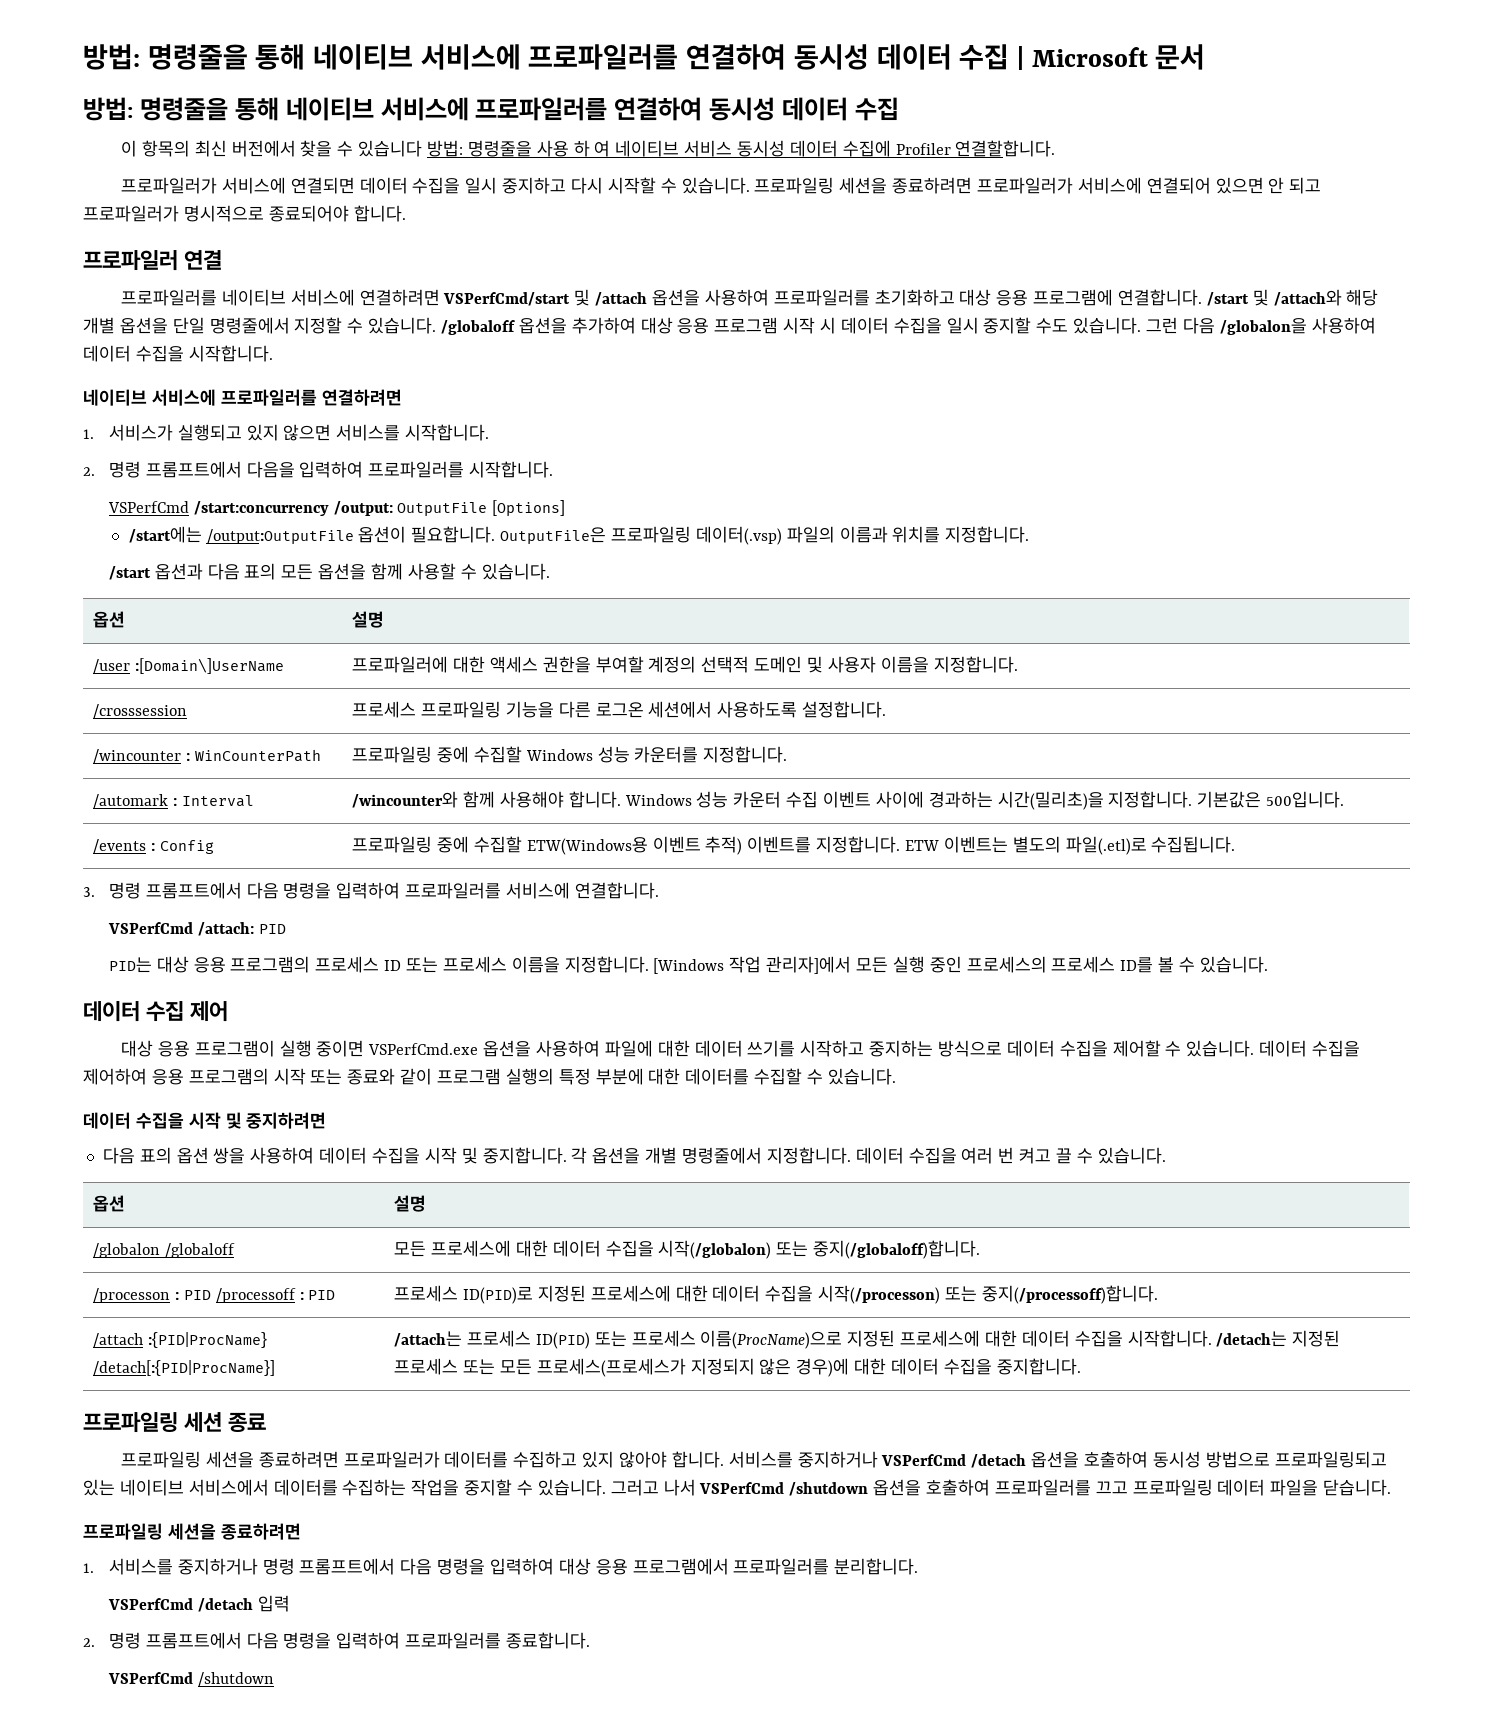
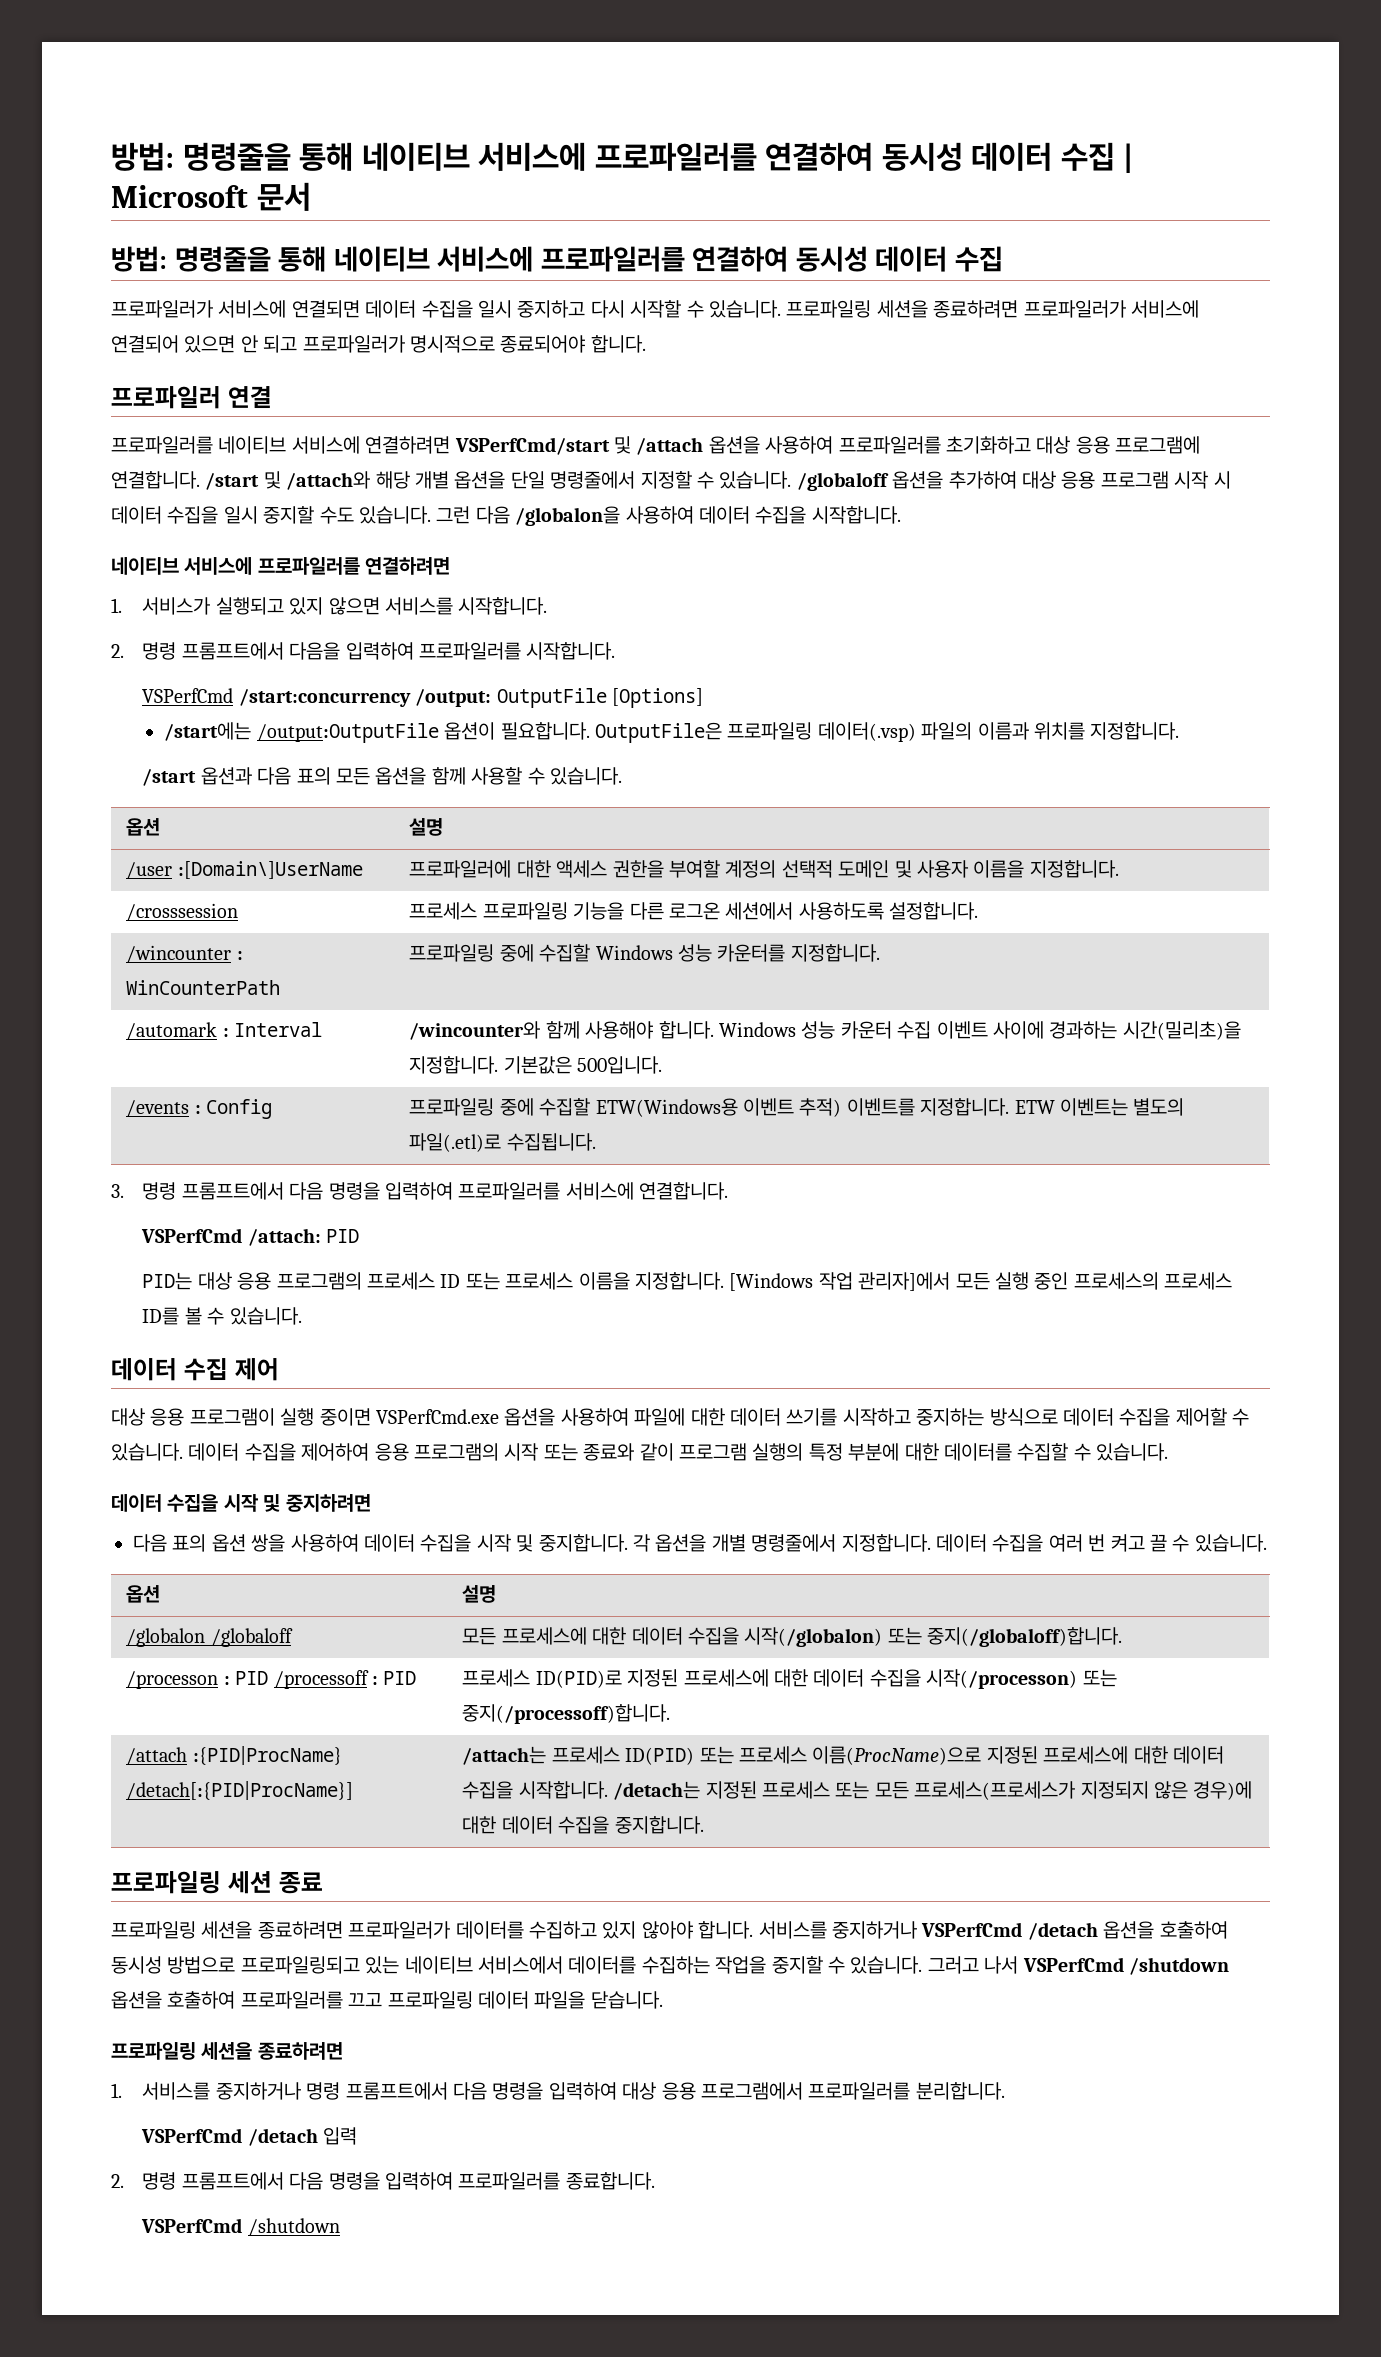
- 이 항목의 최신 버전에서 찾을 수 있습니다 방법: 명령줄을 사용 하 여 네이티브 서비스 동시성 데이터 수집에 Profiler 연결할합니다.

